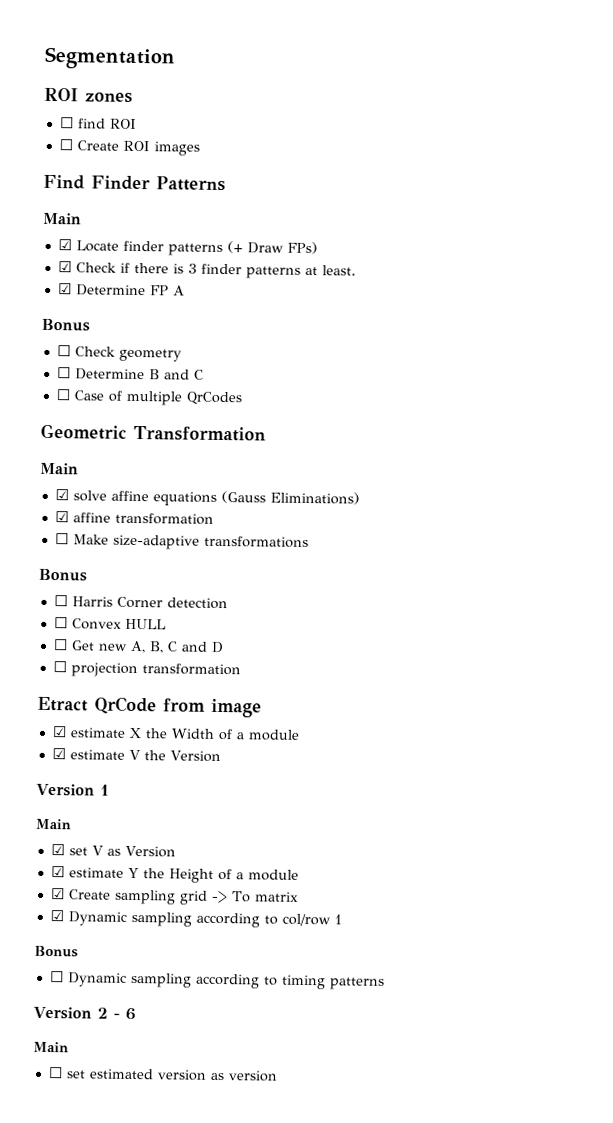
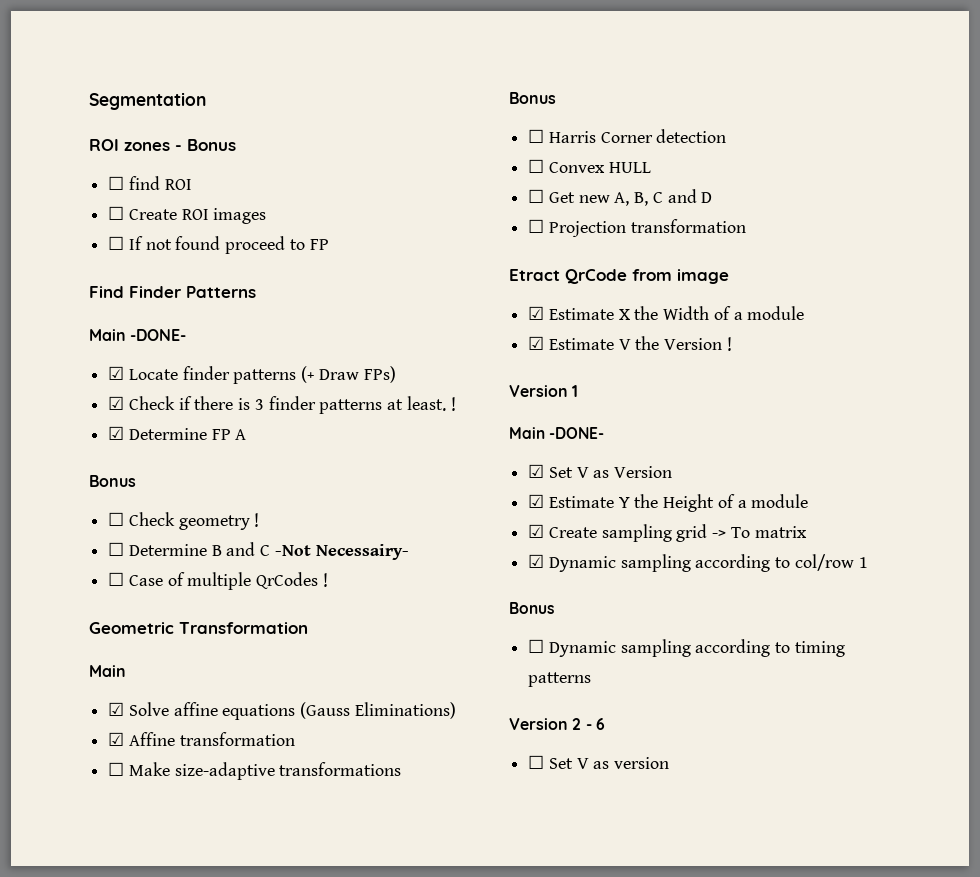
- ROI zones
+ ROI zones - Bonus
+ ☐ If not found proceed to FP
  Find Finder Patterns
- Main
+ Main -DONE-
- ☑ Check if there is 3 finder patterns at least.
+ ☑ Check if there is 3 finder patterns at least. !
- ☐ Check geometry
+ ☐ Check geometry !
- ☐ Determine B and C
+ ☐ Determine B and C -Not Necessairy-
- ☐ Case of multiple QrCodes
+ ☐ Case of multiple QrCodes !
- ☑ solve affine equations (Gauss Eliminations)
+ ☑ Solve affine equations (Gauss Eliminations)
- ☑ affine transformation
+ ☑ Affine transformation
- ☐ projection transformation
+ ☐ Projection transformation
- ☑ estimate X the Width of a module
+ ☑ Estimate X the Width of a module
- ☑ estimate V the Version
+ ☑ Estimate V the Version !
  Version 1
- Main
- ☑ set V as Version
+ Main -DONE-
+ ☑ Set V as Version
- ☑ estimate Y the Height of a module
+ ☑ Estimate Y the Height of a module
  Version 2 - 6
- Main
- ☐ set estimated version as version
+ ☐ Set V as version

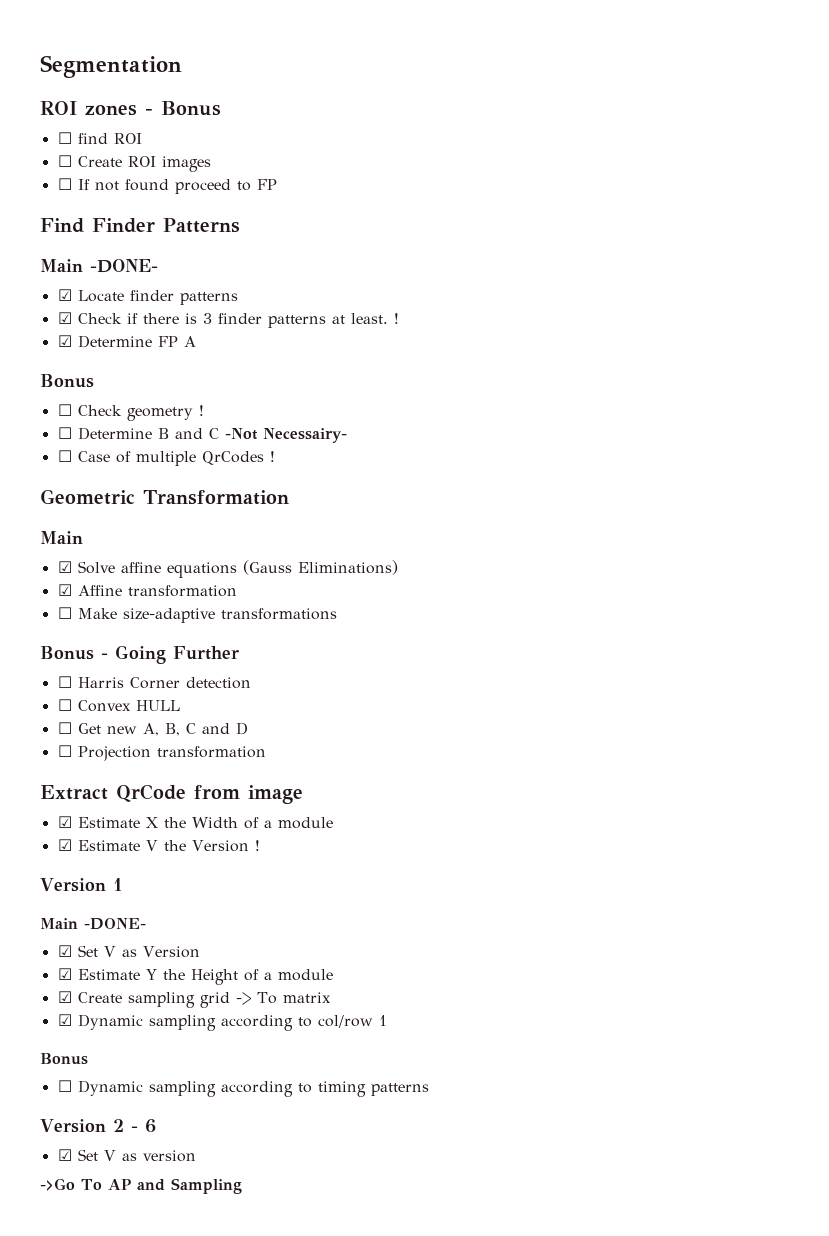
- ☑ Locate finder patterns (+ Draw FPs)
+ ☑ Locate finder patterns
  ☐ Make size-adaptive transformations
- Bonus
+ Bonus - Going Further
- Etract QrCode from image
+ Extract QrCode from image
- ☐ Set V as version
+ ☑ Set V as version
+ ->Go To AP and Sampling

